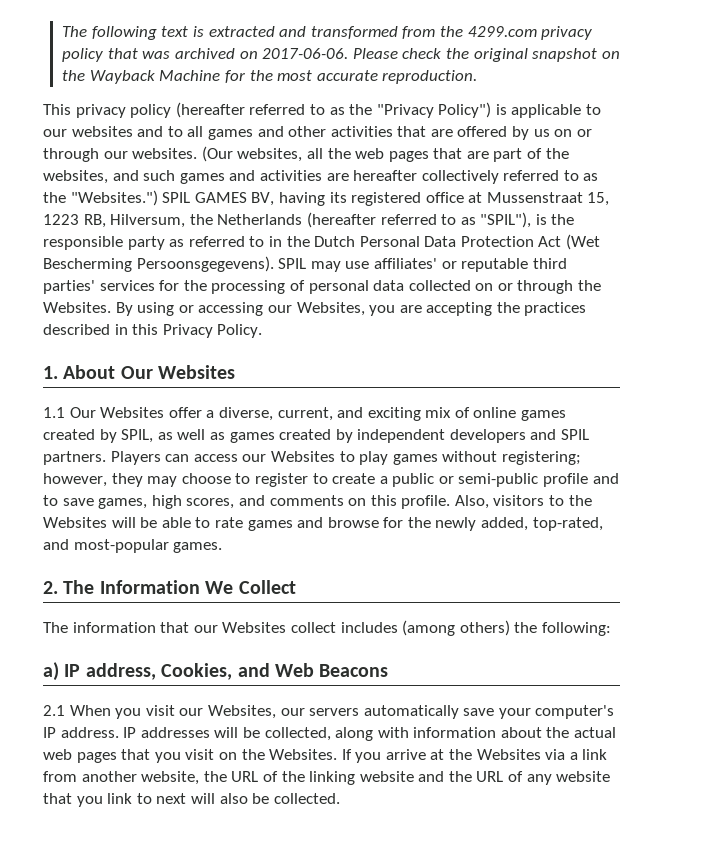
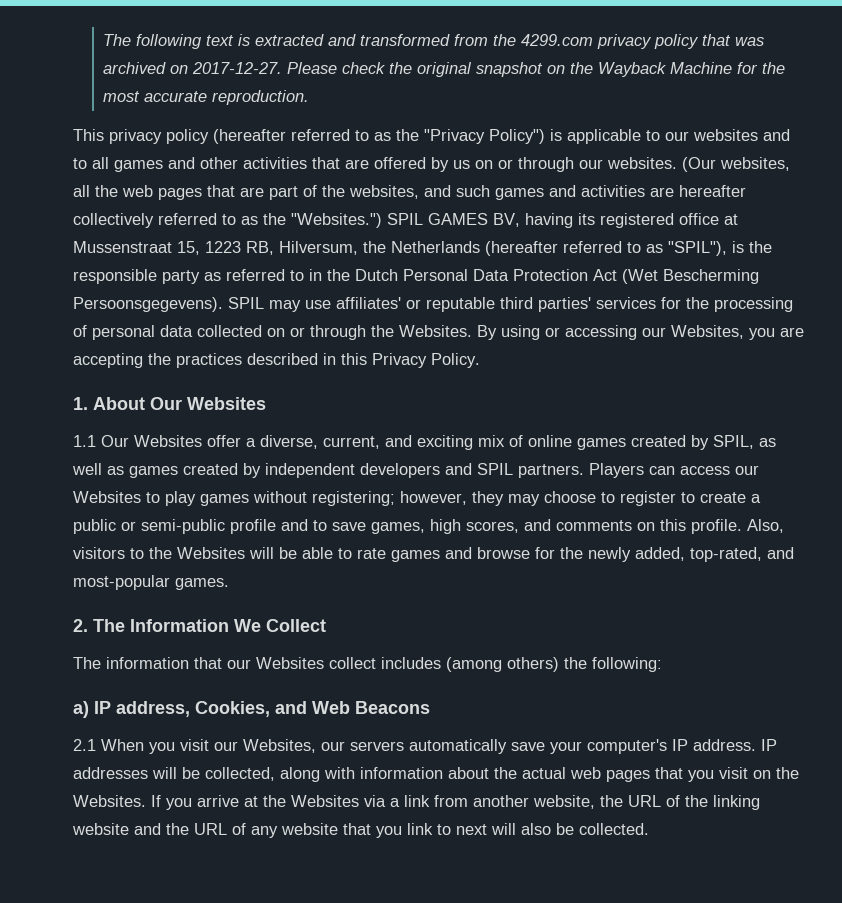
- The following text is extracted and transformed from the 4299.com privacy policy that was archived on 2017-06-06.
+ The following text is extracted and transformed from the 4299.com privacy policy that was archived on 2017-12-27.

